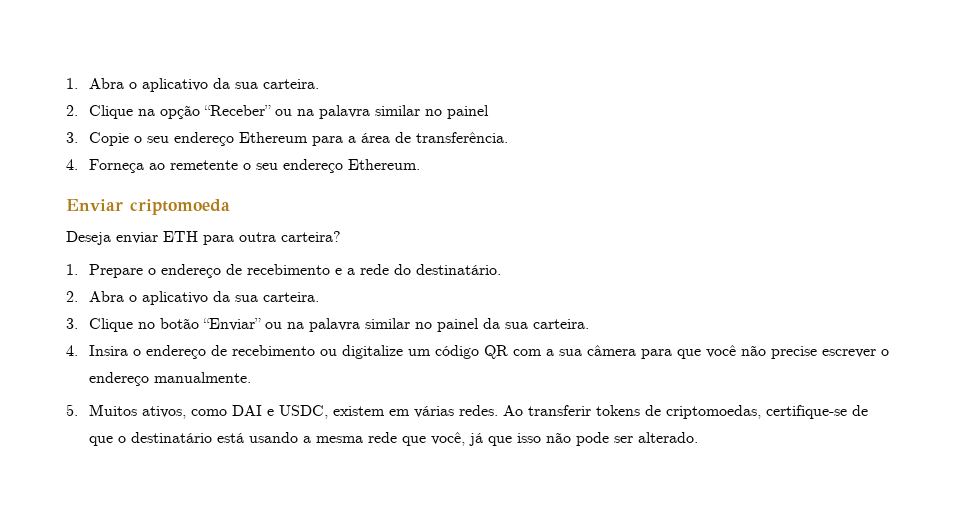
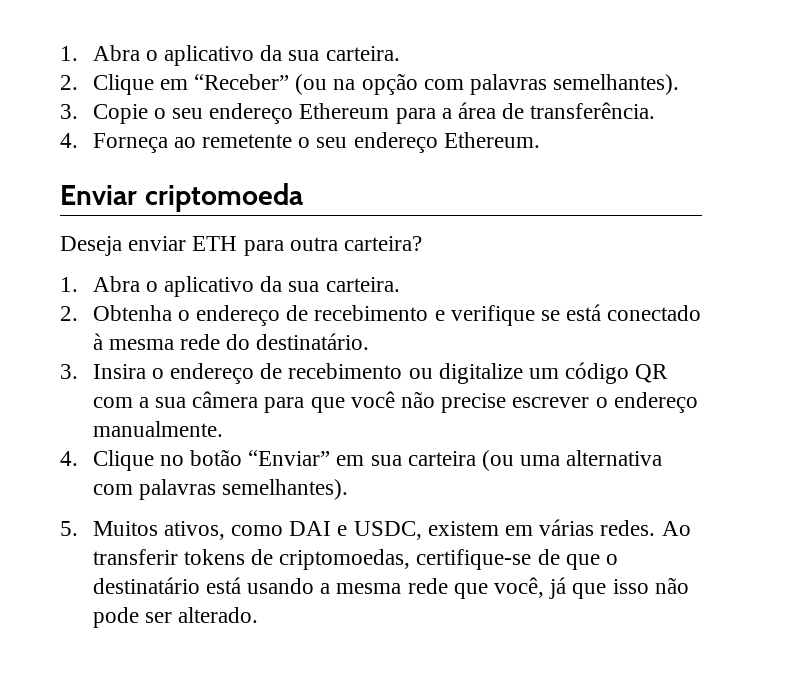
- 2. Clique na opção “Receber” ou na palavra similar no painel
+ 2. Clique em “Receber” (ou na opção com palavras semelhantes).
  Deseja enviar ETH para outra carteira?
- 1. Prepare o endereço de recebimento e a rede do destinatário.
- 2. Abra o aplicativo da sua carteira.
- 3. Clique no botão “Enviar” ou na palavra similar no painel da sua carteira.
- 4. Insira o endereço de recebimento ou digitalize um código QR com a sua câmera para que você não precise escrever o endereço manualmente.
+ 1. Abra o aplicativo da sua carteira.
+ 2. Obtenha o endereço de recebimento e verifique se está conectado à mesma rede do destinatário.
+ 3. Insira o endereço de recebimento ou digitalize um código QR com a sua câmera para que você não precise escrever o endereço manualmente.
+ 4. Clique no botão “Enviar” em sua carteira (ou uma alternativa com palavras semelhantes).

